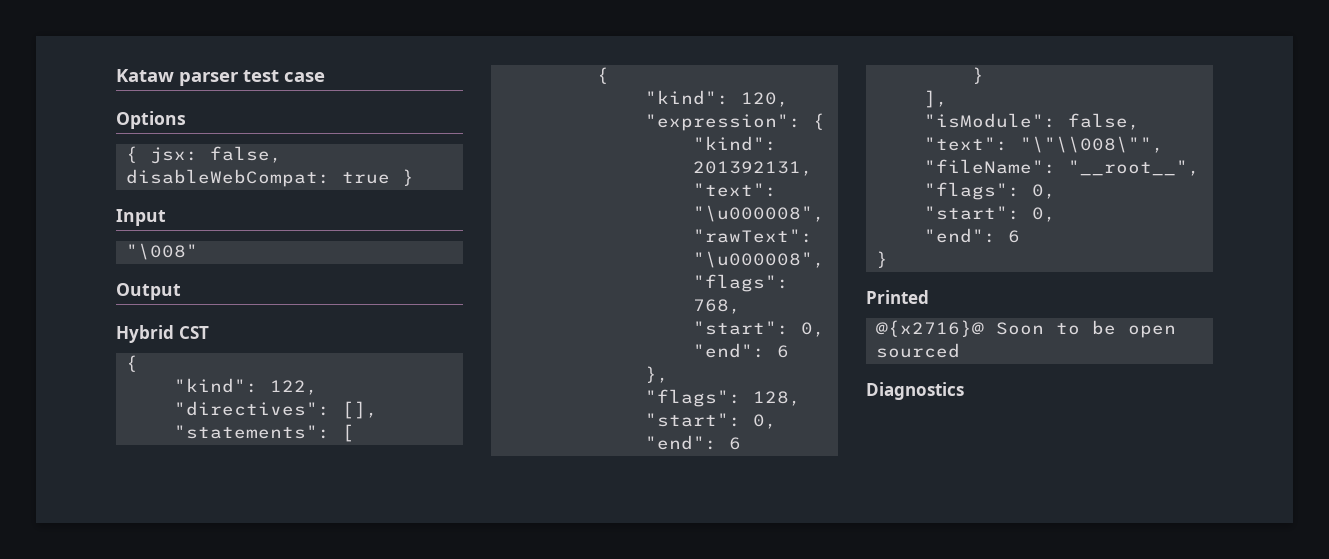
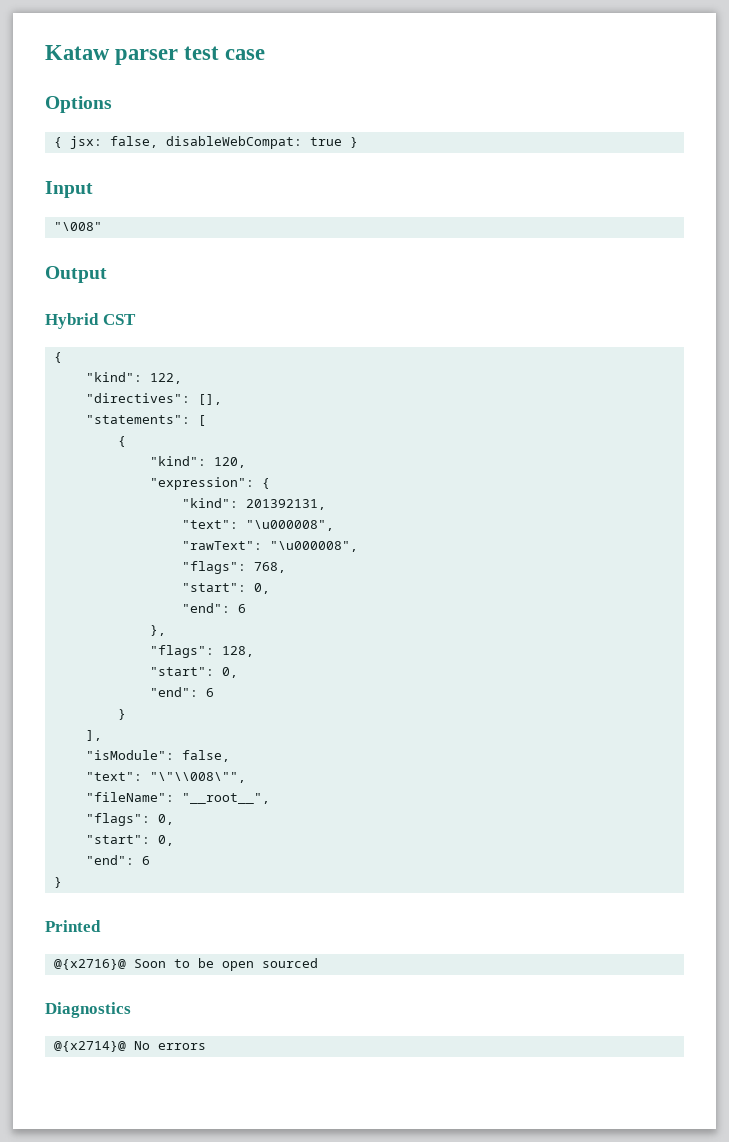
+ @{x2714}@ No errors

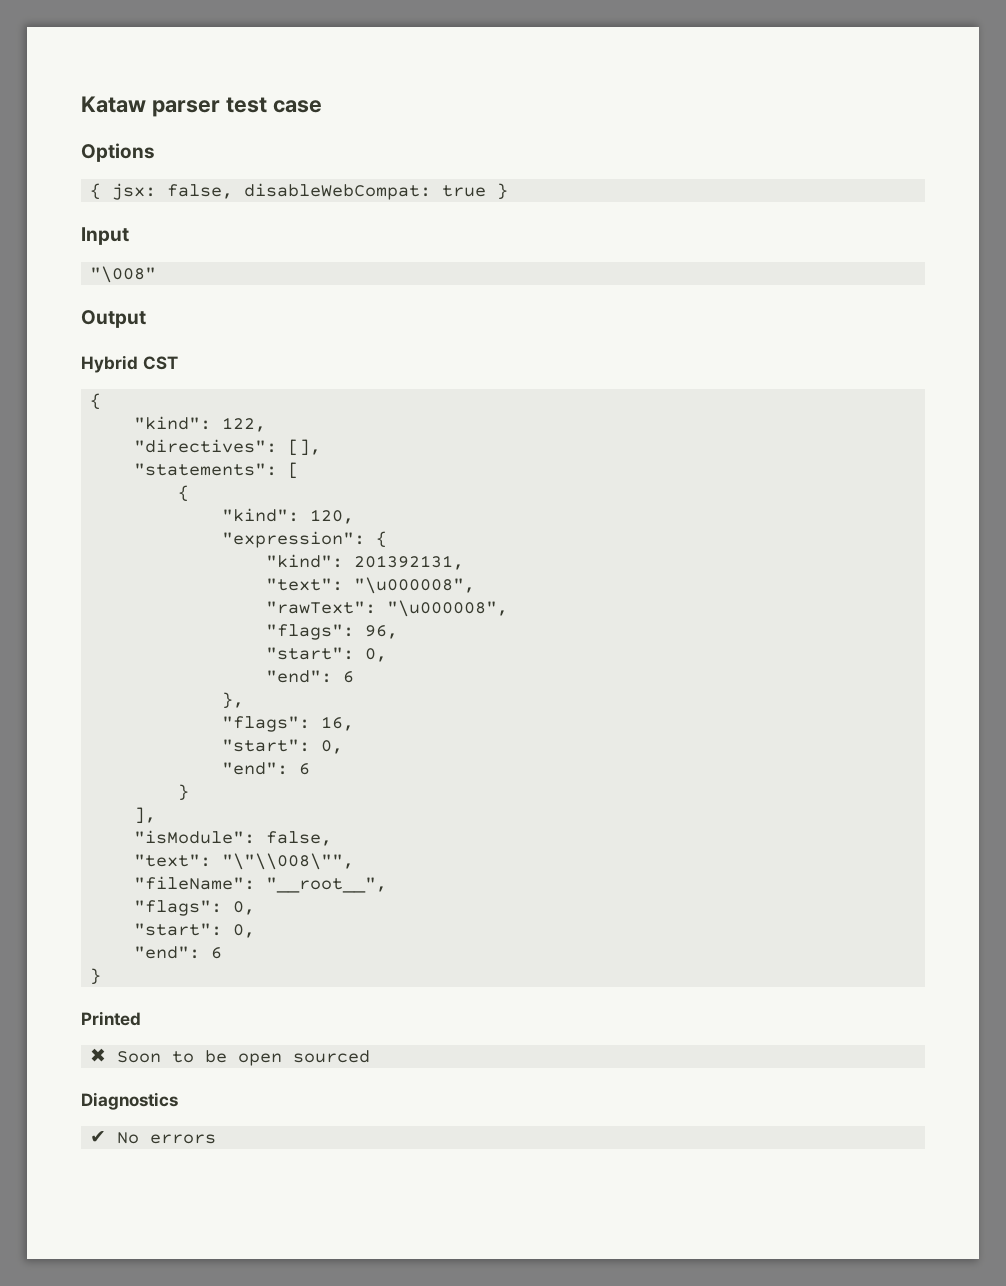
- "flags": 768,
+ "flags": 96,
- "flags": 128,
+ "flags": 16,
- @{x2716}@ Soon to be open sourced
+ ✖ Soon to be open sourced
- @{x2714}@ No errors
+ ✔ No errors

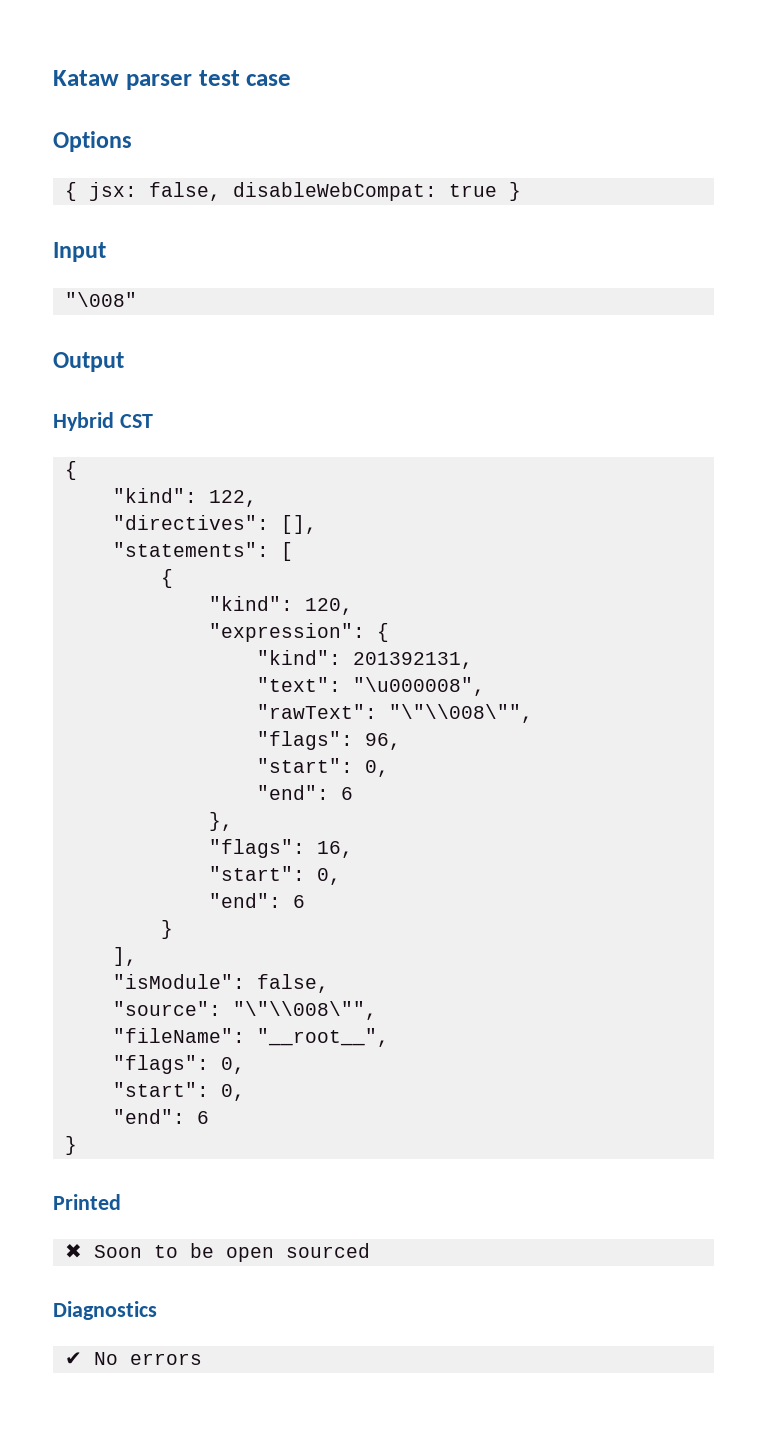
- "rawText": "\u000008",
+ "rawText": "\"\\008\"",
- "text": "\"\\008\"",
+ "source": "\"\\008\"",

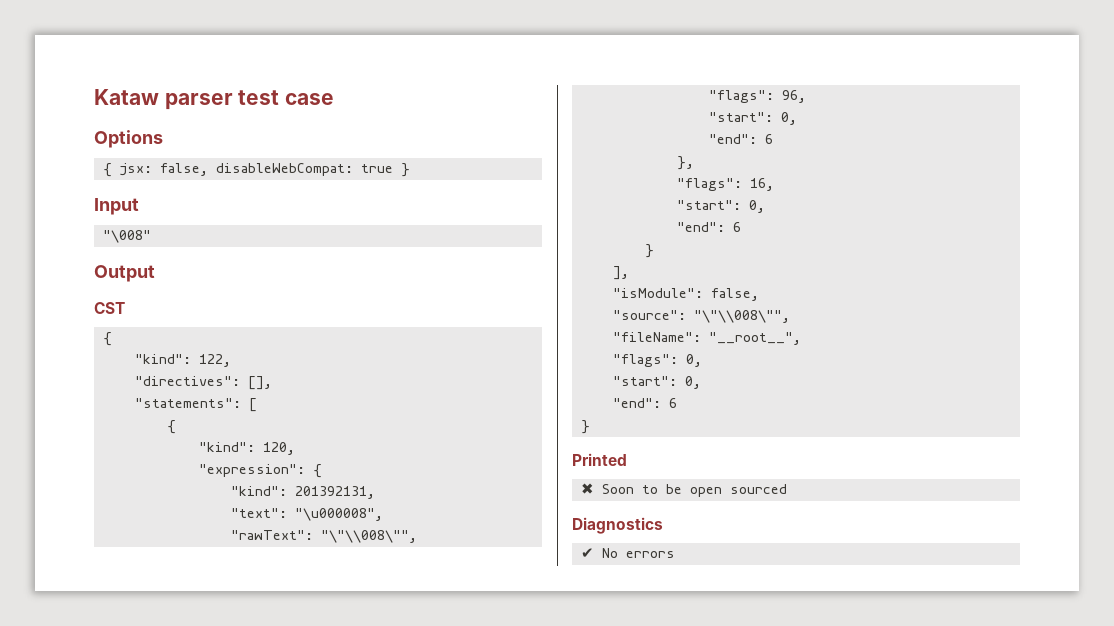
- Hybrid CST
+ CST

